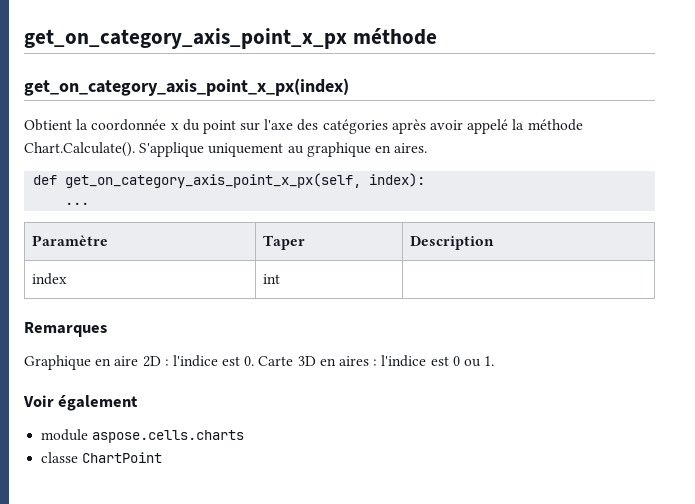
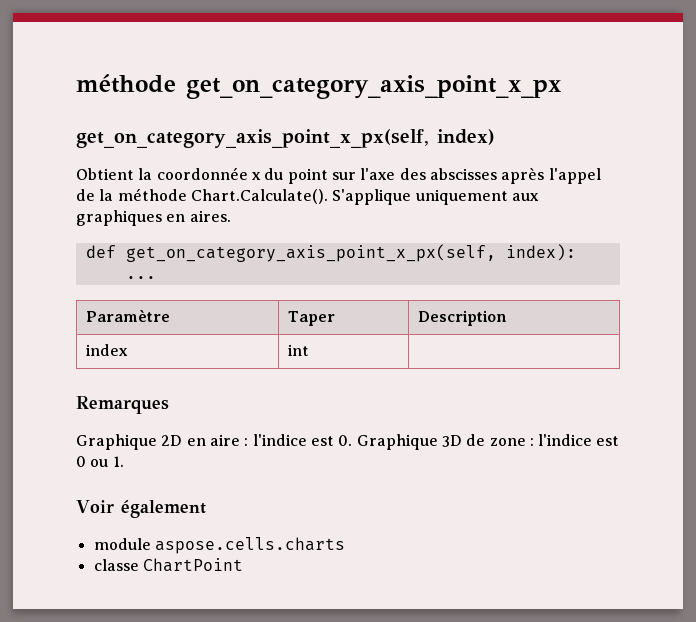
- get_on_category_axis_point_x_px méthode
- get_on_category_axis_point_x_px(index)
+ méthode get_on_category_axis_point_x_px
+ get_on_category_axis_point_x_px(self, index)
- Obtient la coordonnée x du point sur l'axe des catégories après avoir appelé la méthode Chart.Calculate(). S'applique uniquement au graphique en aires.
+ Obtient la coordonnée x du point sur l'axe des abscisses après l'appel de la méthode Chart.Calculate(). S'applique uniquement aux graphiques en aires.
- Graphique en aire 2D : l'indice est 0. Carte 3D en aires : l'indice est 0 ou 1.
+ Graphique 2D en aire : l'indice est 0. Graphique 3D de zone : l'indice est 0 ou 1.

